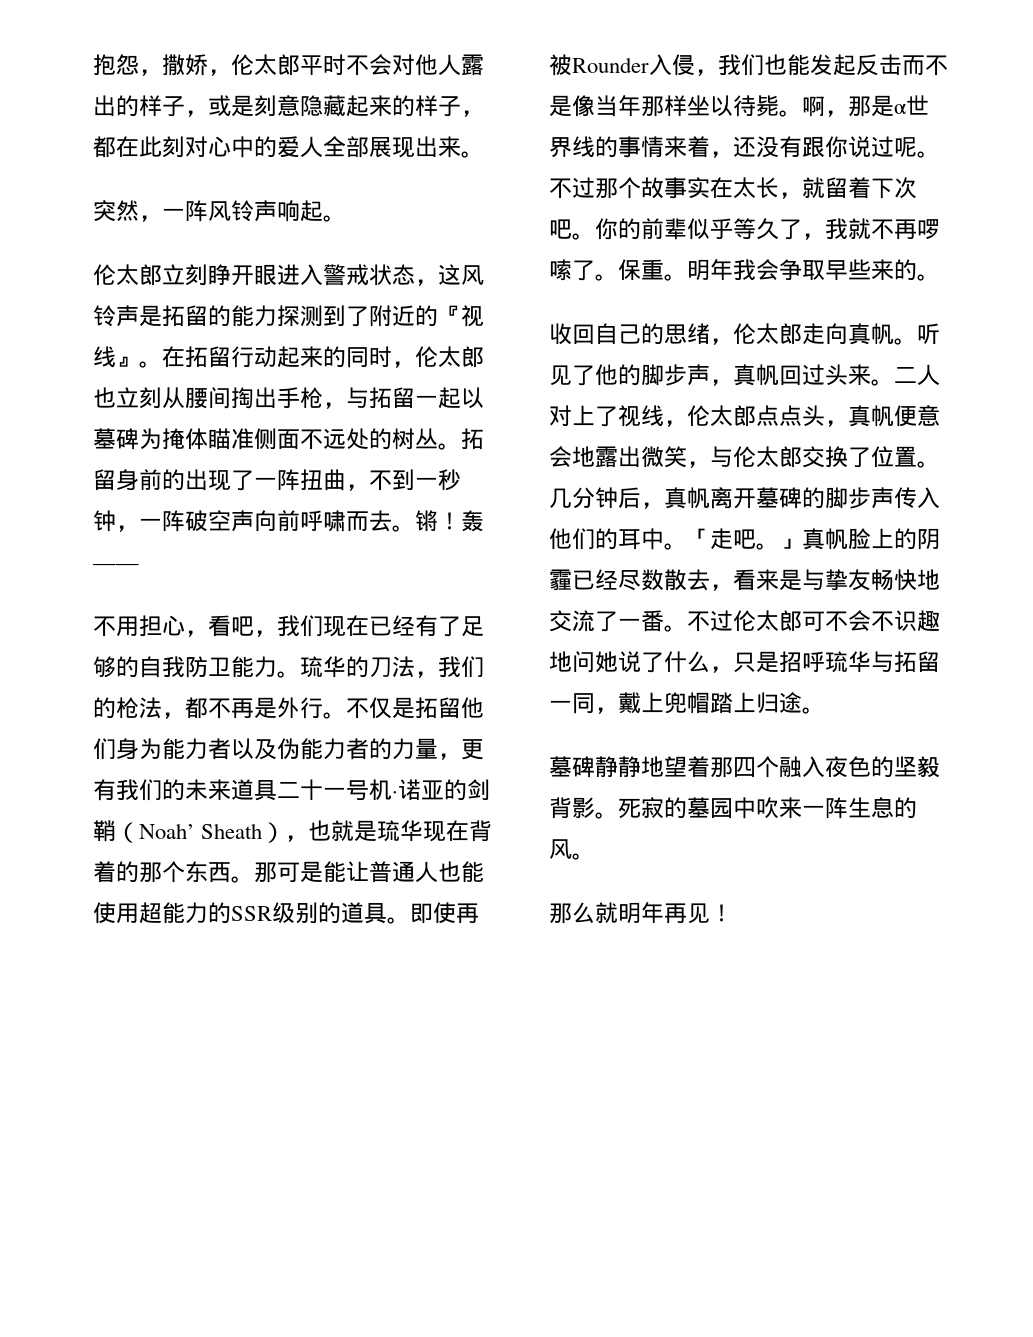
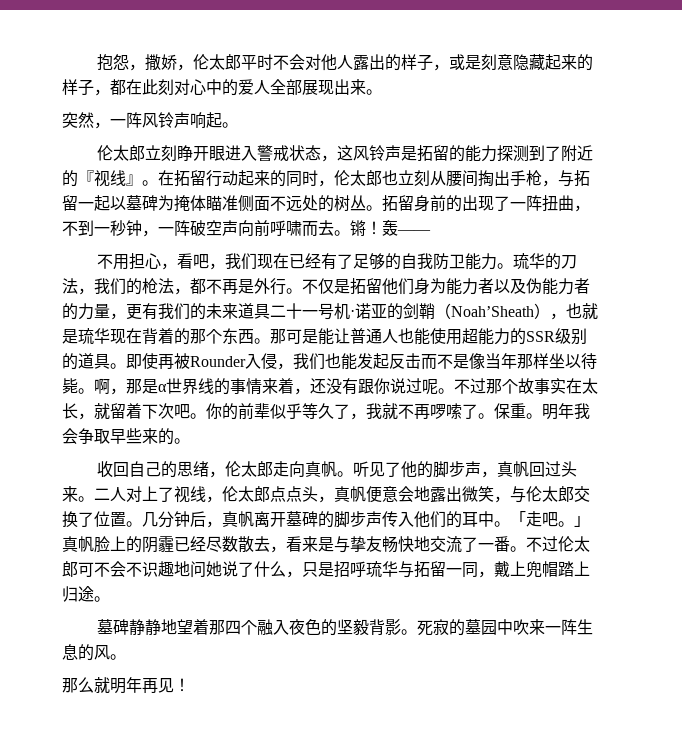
- 不仅是拓留他们身为能力者以及伪能力者的力量，更有我们的未来道具二十一号机·诺亚的剑鞘（Noah’ Sheath），也就是琉华现在背着的那个东西。
+ 不仅是拓留他们身为能力者以及伪能力者的力量，更有我们的未来道具二十一号机·诺亚的剑鞘（Noah’Sheath），也就是琉华现在背着的那个东西。

